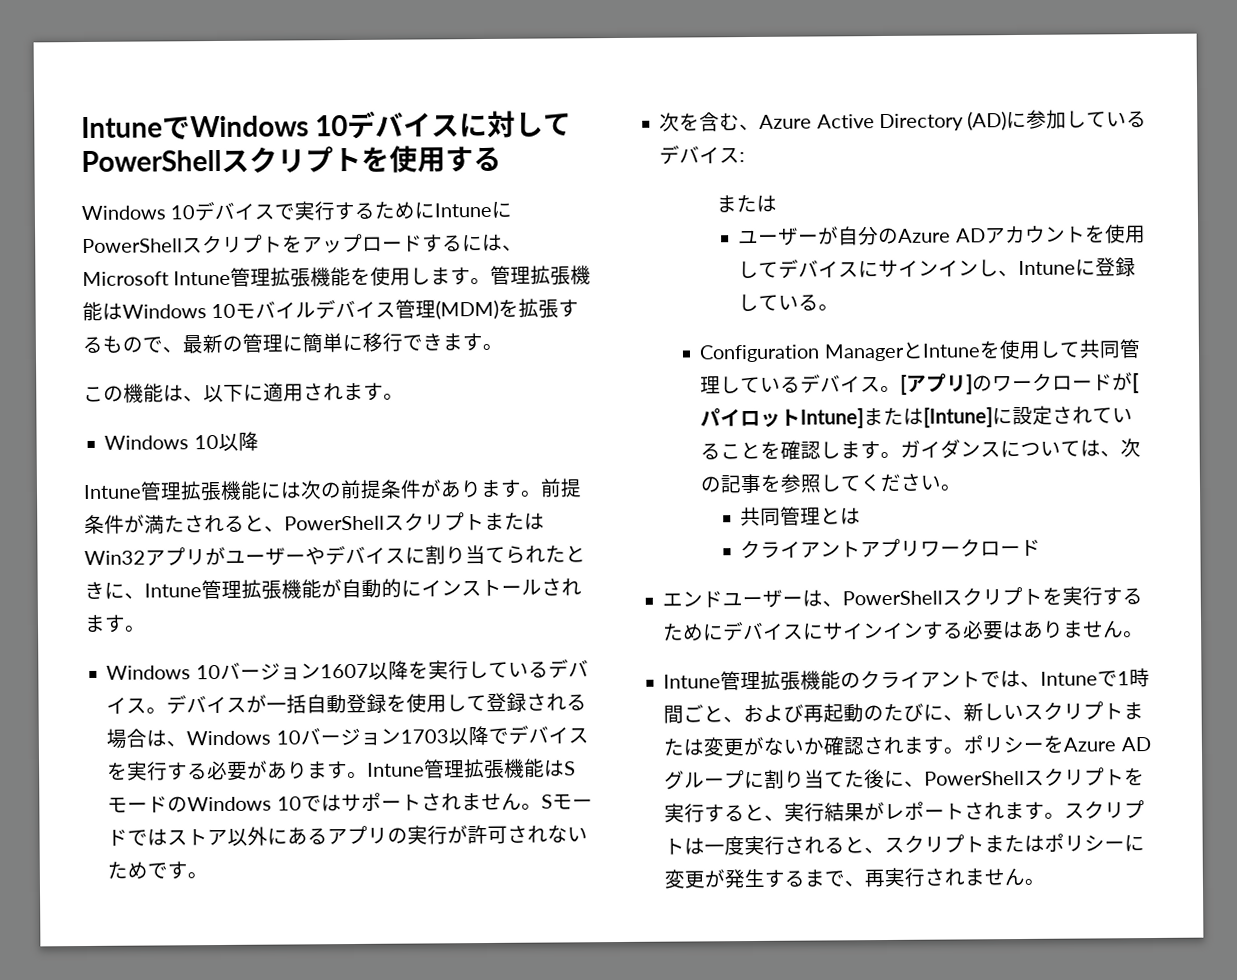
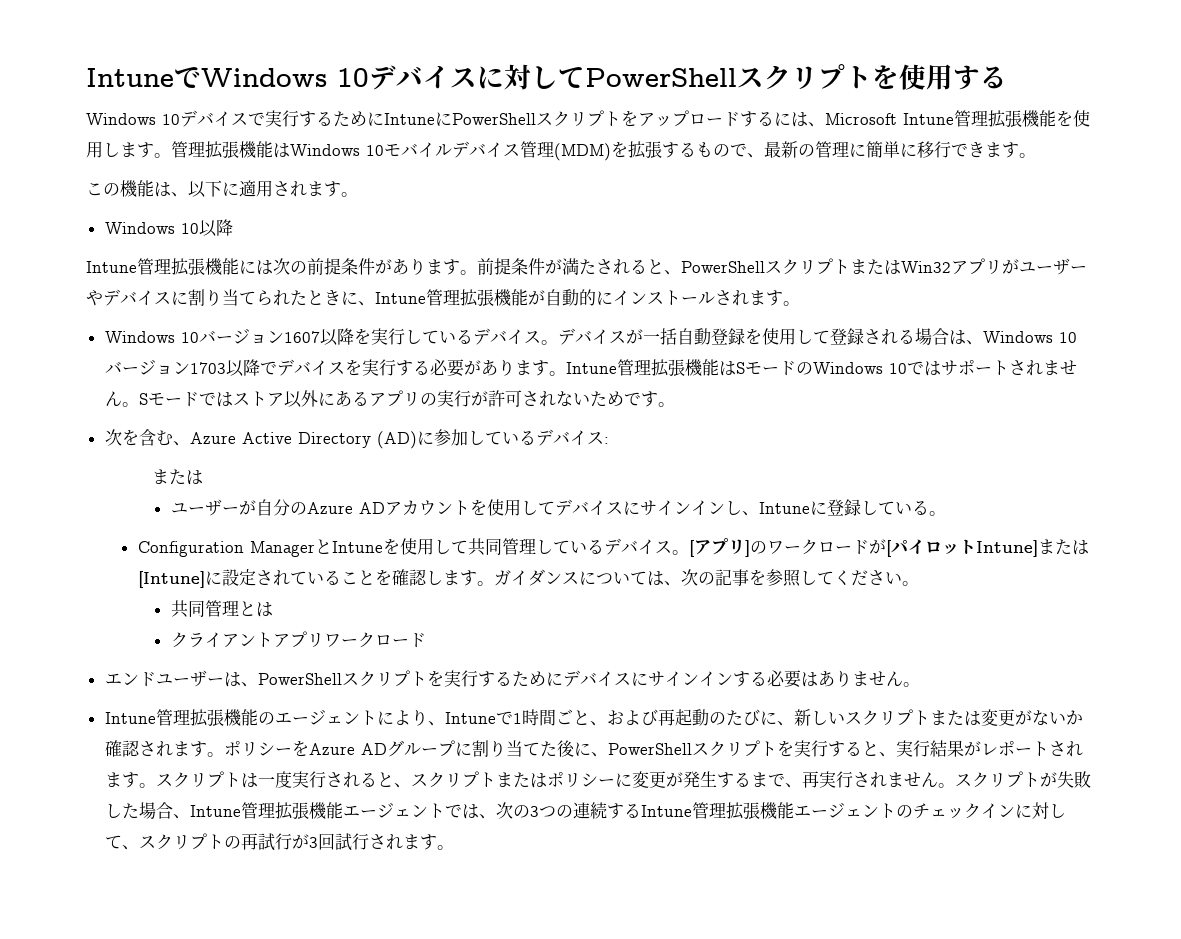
- Intune管理拡張機能のクライアントでは、Intuneで1時間ごと、および再起動のたびに、新しいスクリプトまたは変更がないか確認されます。
+ Intune管理拡張機能のエージェントにより、Intuneで1時間ごと、および再起動のたびに、新しいスクリプトまたは変更がないか確認されます。
+ スクリプトが失敗した場合、Intune管理拡張機能エージェントでは、次の3つの連続するIntune管理拡張機能エージェントのチェックインに対して、スクリプトの再試行が3回試行されます。

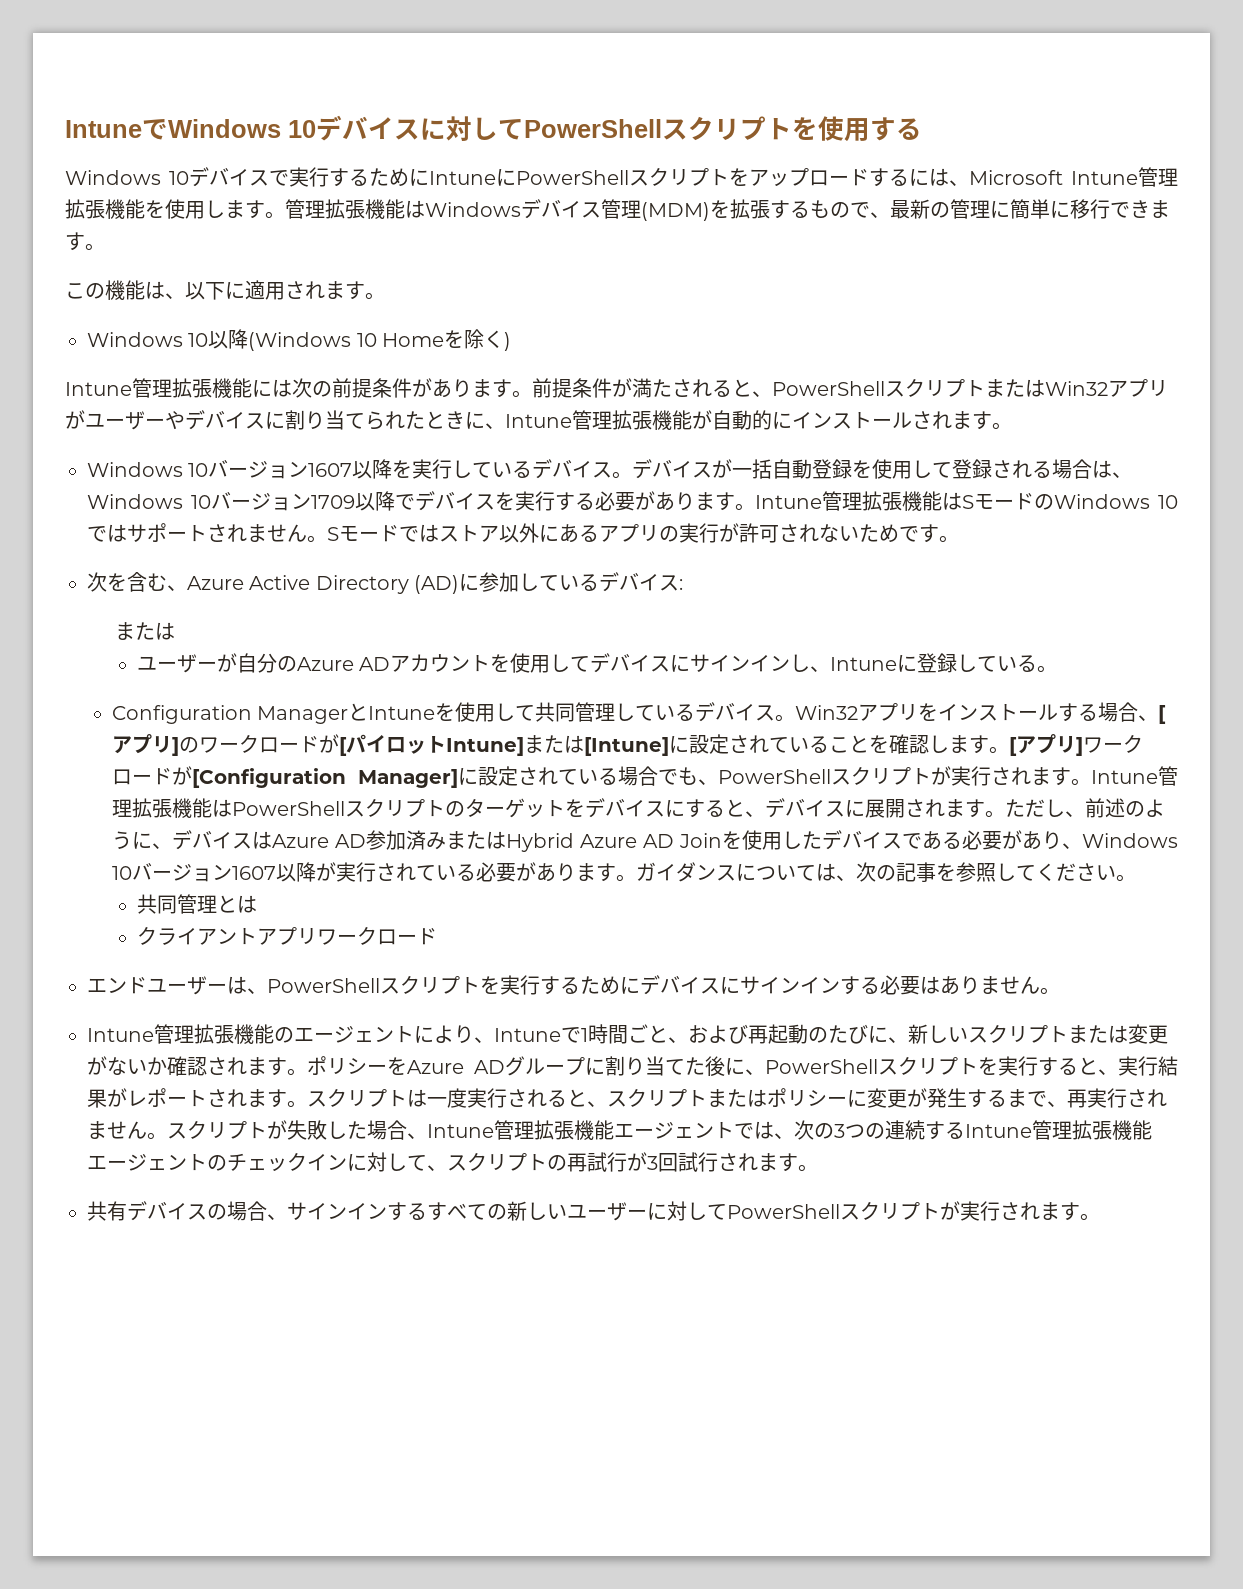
- 管理拡張機能はWindows 10モバイルデバイス管理(MDM)を拡張するもので、最新の管理に簡単に移行できます。
+ 管理拡張機能はWindowsデバイス管理(MDM)を拡張するもので、最新の管理に簡単に移行できます。
- Windows 10以降
+ Windows 10以降(Windows 10 Homeを除く)
- デバイスが一括自動登録を使用して登録される場合は、Windows 10バージョン1703以降でデバイスを実行する必要があります。
+ デバイスが一括自動登録を使用して登録される場合は、Windows 10バージョン1709以降でデバイスを実行する必要があります。
- [アプリ]のワークロードが[パイロットIntune]または[Intune]に設定されていることを確認します。
+ Win32アプリをインストールする場合、[アプリ]のワークロードが[パイロットIntune]または[Intune]に設定されていることを確認します。
+ [アプリ]ワークロードが[Configuration Manager]に設定されている場合でも、PowerShellスクリプトが実行されます。Intune管理拡張機能はPowerShellスクリプトのターゲットをデバイスにすると、デバイスに展開されます。ただし、前述のように、デバイスはAzure AD参加済みまたはHybrid Azure AD Joinを使用したデバイスである必要があり、Windows 10バージョン1607以降が実行されている必要があります。
+ 共有デバイスの場合、サインインするすべての新しいユーザーに対してPowerShellスクリプトが実行されます。

